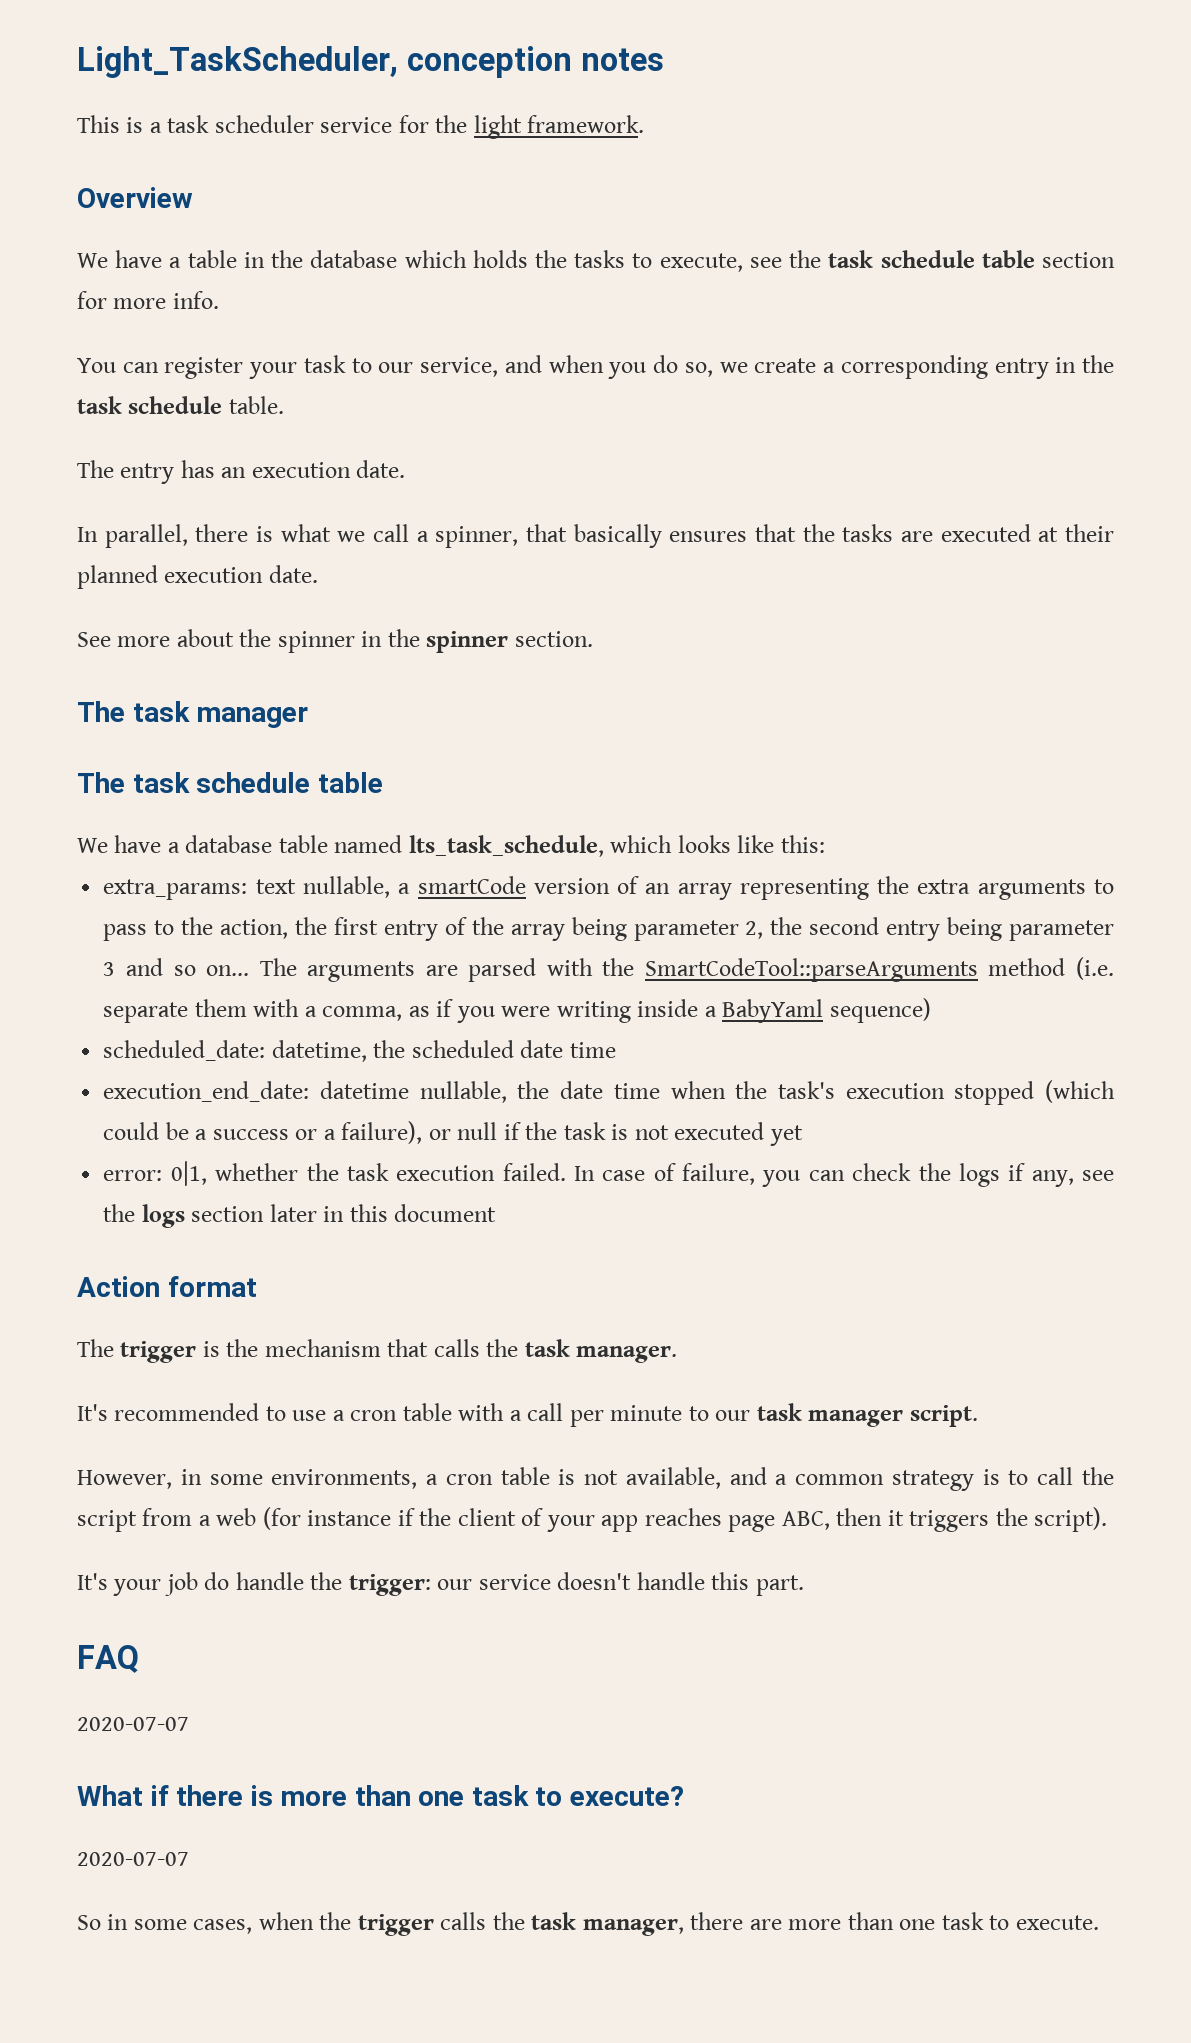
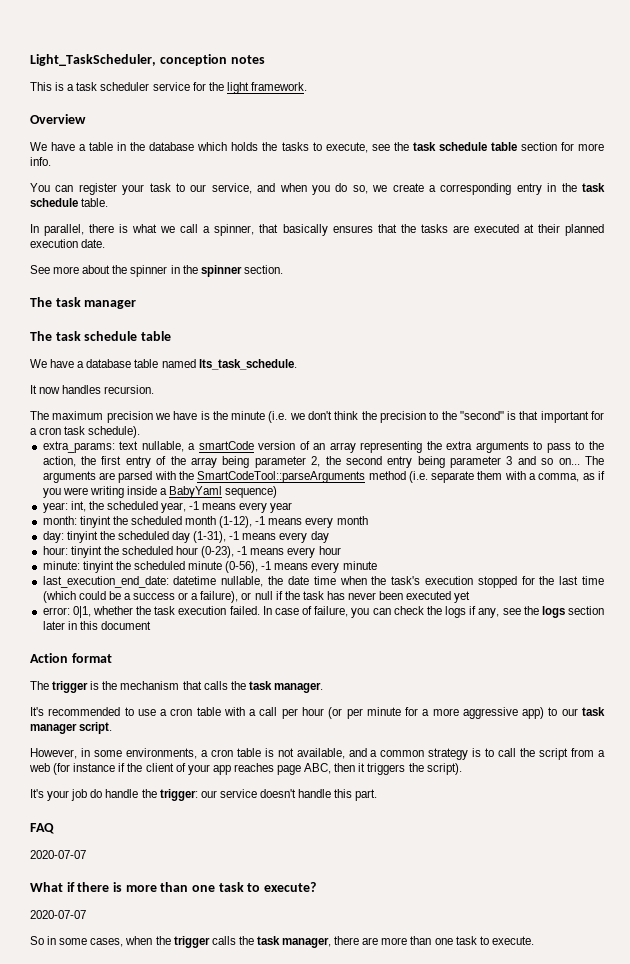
- The entry has an execution date.
- We have a database table named lts_task_schedule, which looks like this:
+ We have a database table named lts_task_schedule.
+ It now handles recursion.
+ The maximum precision we have is the minute (i.e. we don't think the precision to the "second" is that important for a cron task schedule).
- scheduled_date: datetime, the scheduled date time
- execution_end_date: datetime nullable, the date time when the task's execution stopped (which could be a success or a failure), or null if the task is not executed yet
+ year: int, the scheduled year, -1 means every year
+ month: tinyint the scheduled month (1-12), -1 means every month
+ day: tinyint the scheduled day (1-31), -1 means every day
+ hour: tinyint the scheduled hour (0-23), -1 means every hour
+ minute: tinyint the scheduled minute (0-56), -1 means every minute
+ last_execution_end_date: datetime nullable, the date time when the task's execution stopped for the last time (which could be a success or a failure), or null if the task has never been executed yet
- It's recommended to use a cron table with a call per minute to our task manager script.
+ It's recommended to use a cron table with a call per hour (or per minute for a more aggressive app) to our task manager script.

